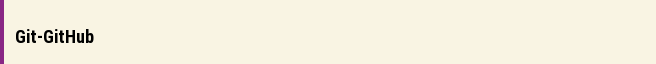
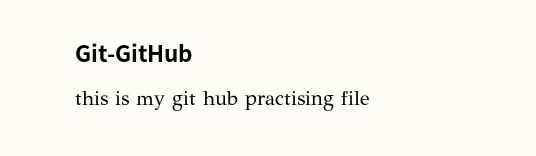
+ this is my git hub practising file

